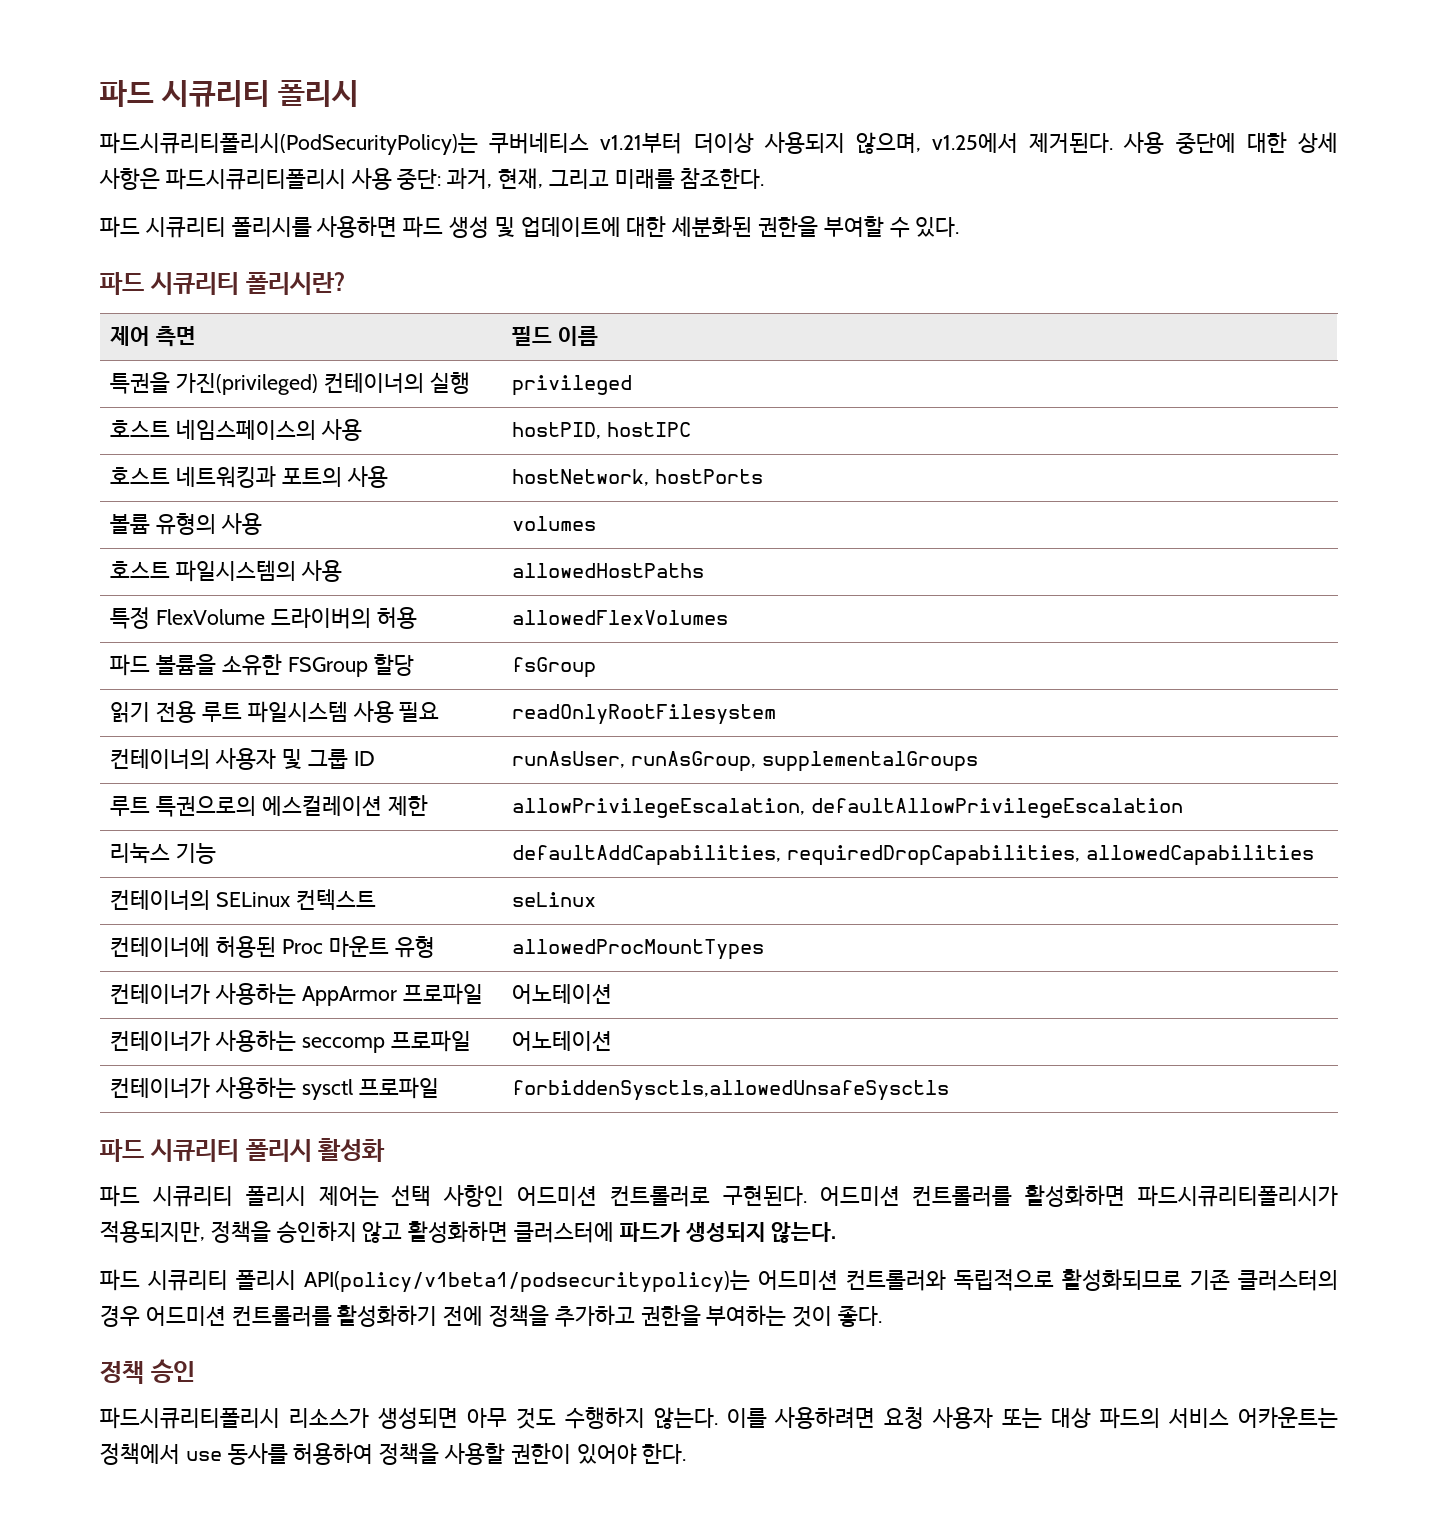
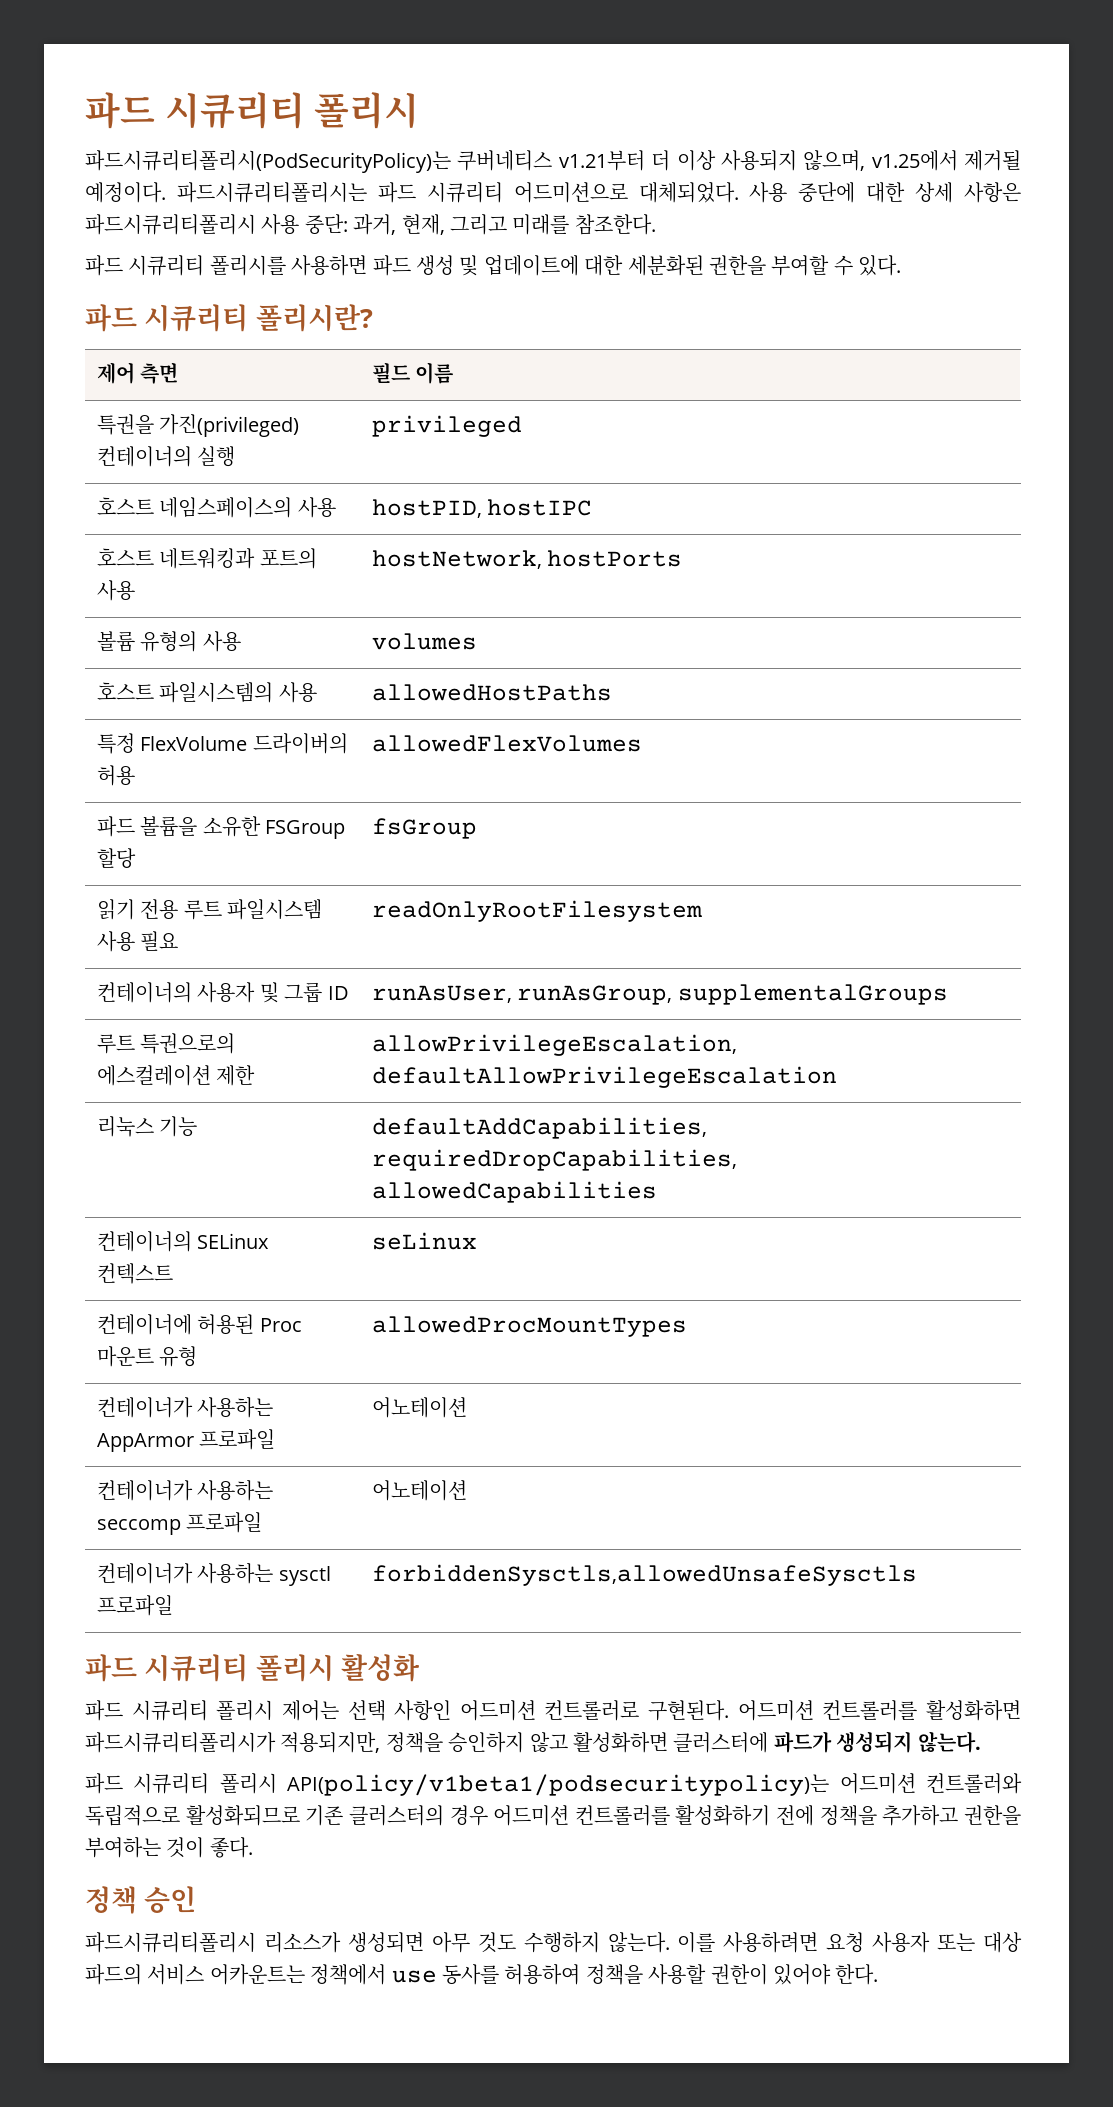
- 파드시큐리티폴리시(PodSecurityPolicy)는 쿠버네티스 v1.21부터 더이상 사용되지 않으며, v1.25에서 제거된다.
+ 파드시큐리티폴리시(PodSecurityPolicy)는 쿠버네티스 v1.21부터 더 이상 사용되지 않으며, v1.25에서 제거될 예정이다. 파드시큐리티폴리시는 파드 시큐리티 어드미션으로 대체되었다.

